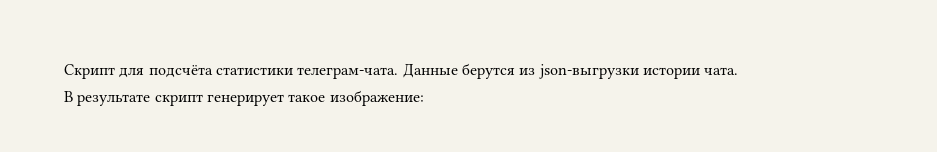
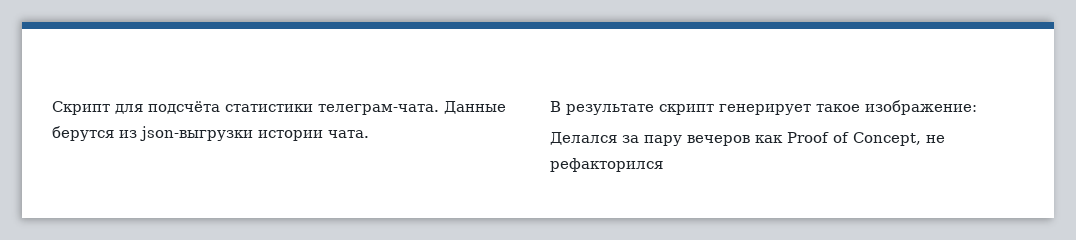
+ Делался за пару вечеров как Proof of Concept, не рефакторился

